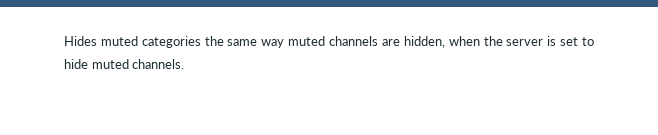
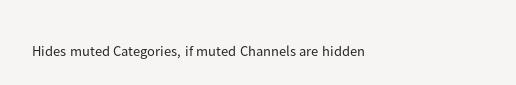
- Hides muted categories the same way muted channels are hidden, when the server is set to hide muted channels.
+ Hides muted Categories, if muted Channels are hidden

